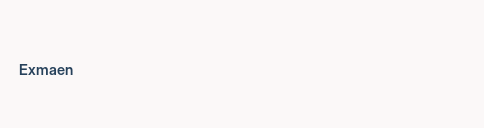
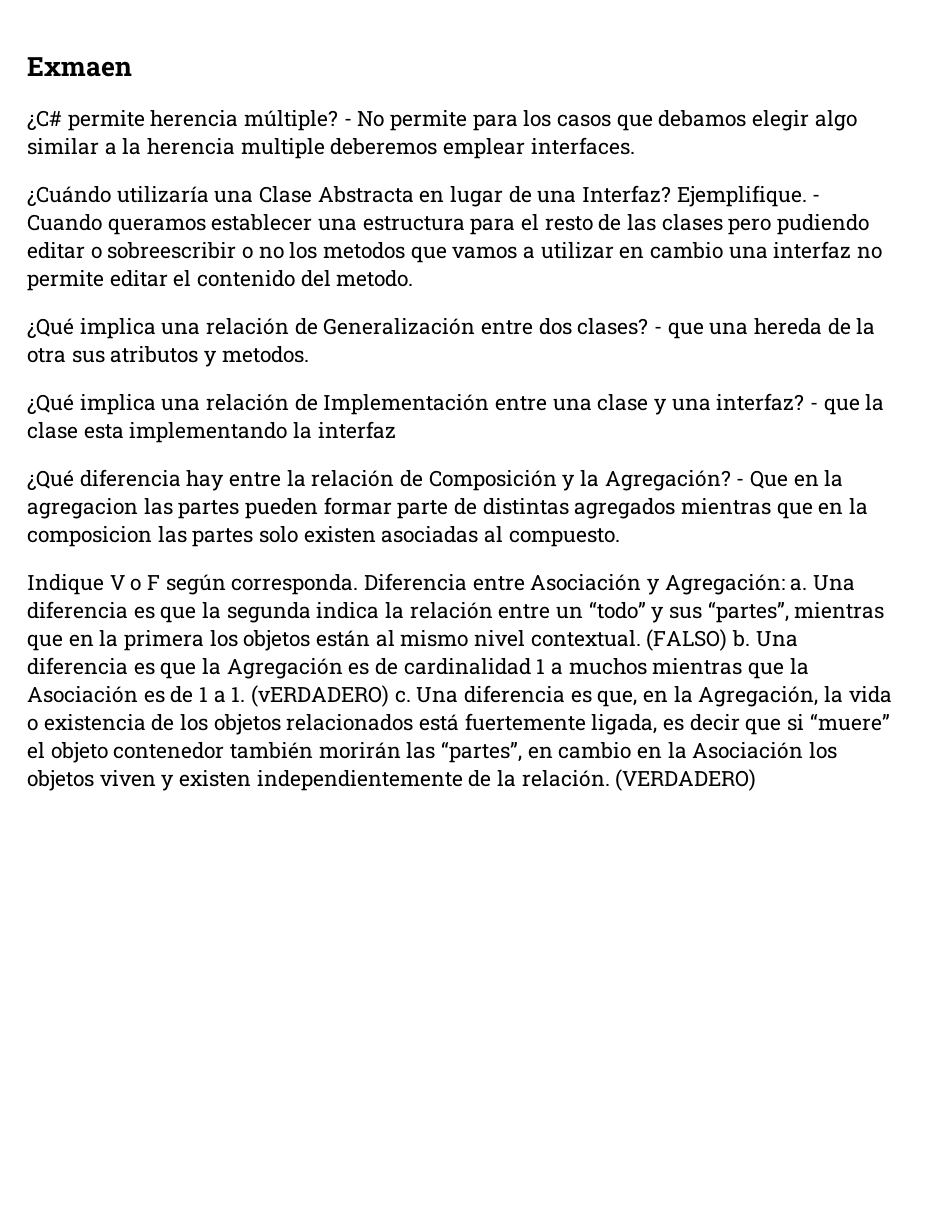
+ ¿C# permite herencia múltiple? - No permite para los casos que debamos elegir algo similar a la herencia multiple deberemos emplear interfaces.
+ ¿Cuándo utilizaría una Clase Abstracta en lugar de una Interfaz? Ejemplifique. - Cuando queramos establecer una estructura para el resto de las clases pero pudiendo editar o sobreescribir o no los metodos que vamos a utilizar en cambio una interfaz no permite editar el contenido del metodo.
+ ¿Qué implica una relación de Generalización entre dos clases? - que una hereda de la otra sus atributos y metodos.
+ ¿Qué implica una relación de Implementación entre una clase y una interfaz? - que la clase esta implementando la interfaz
+ ¿Qué diferencia hay entre la relación de Composición y la Agregación? - Que en la agregacion las partes pueden formar parte de distintas agregados mientras que en la composicion las partes solo existen asociadas al compuesto.
+ Indique V o F según corresponda. Diferencia entre Asociación y Agregación: a. Una diferencia es que la segunda indica la relación entre un “todo” y sus “partes”, mientras que en la primera los objetos están al mismo nivel contextual. (FALSO) b. Una diferencia es que la Agregación es de cardinalidad 1 a muchos mientras que la Asociación es de 1 a 1. (vERDADERO) c. Una diferencia es que, en la Agregación, la vida o existencia de los objetos relacionados está fuertemente ligada, es decir que si “muere” el objeto contenedor también morirán las “partes”, en cambio en la Asociación los objetos viven y existen independientemente de la relación. (VERDADERO)

